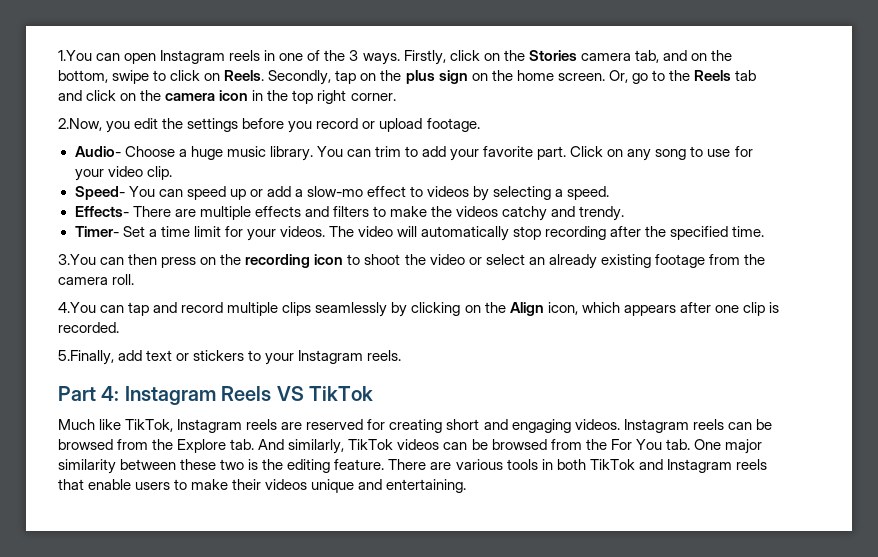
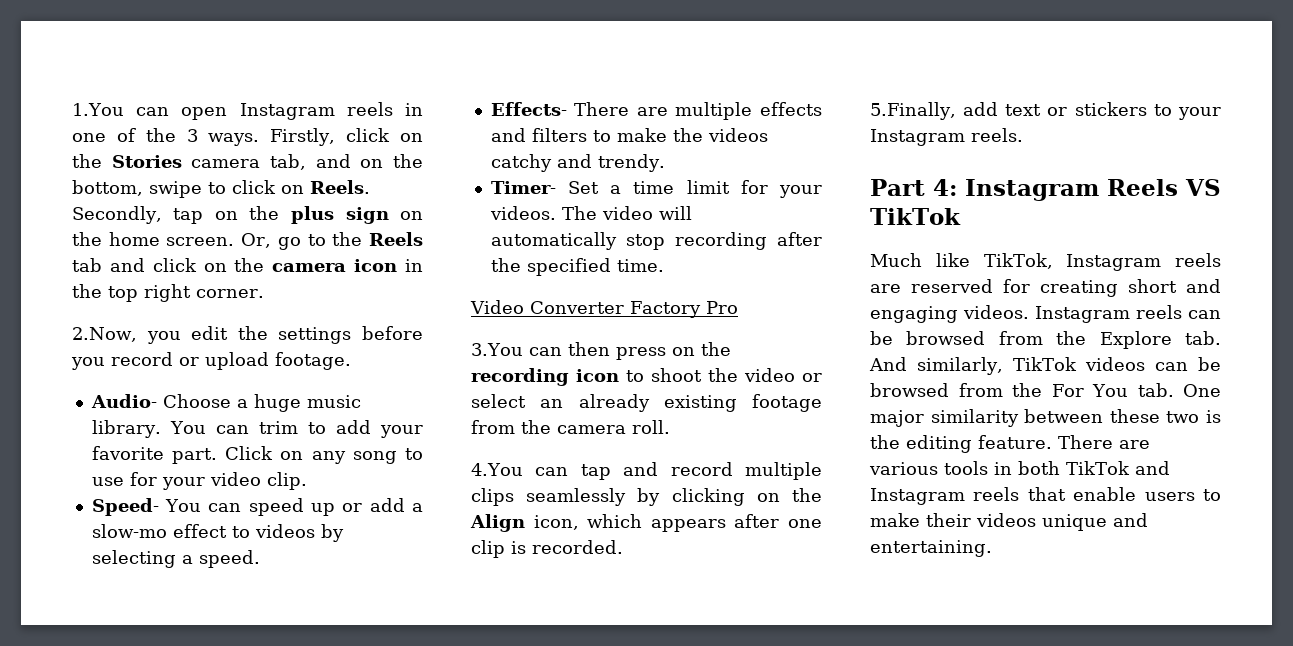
+ Video Converter Factory Pro

